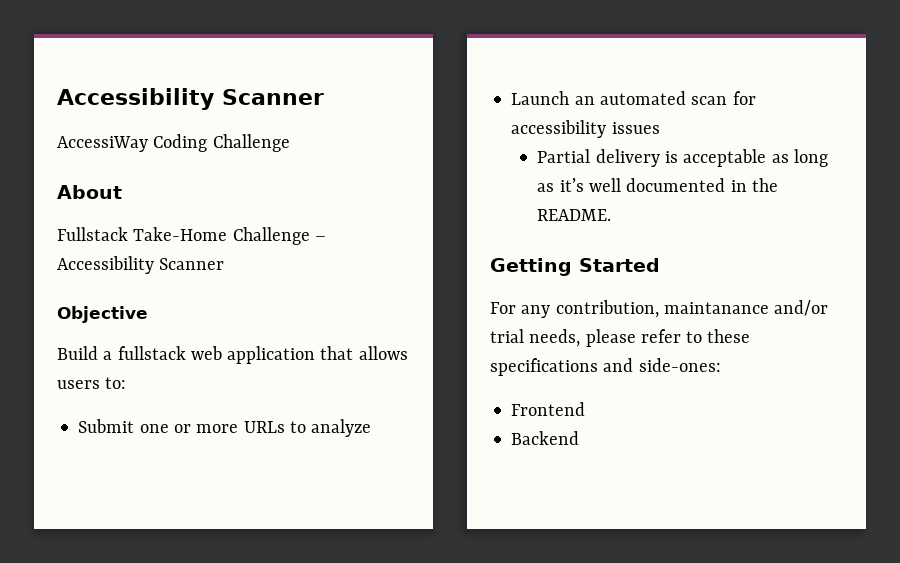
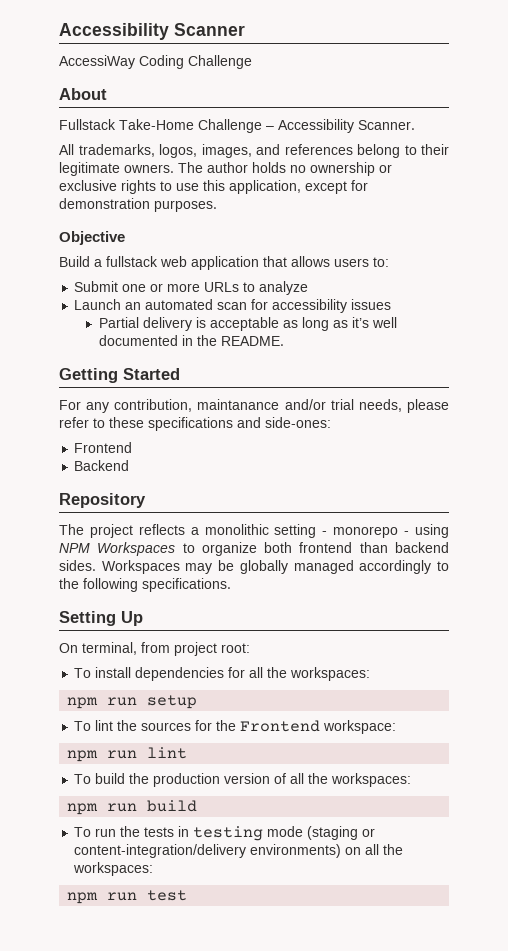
- Fullstack Take-Home Challenge – Accessibility Scanner
+ Fullstack Take-Home Challenge – Accessibility Scanner.
+ All trademarks, logos, images, and references belong to their legitimate owners. The author holds no ownership or exclusive rights to use this application, except for demonstration purposes.
+ Repository
+ The project reflects a monolithic setting - monorepo - using NPM Workspaces to organize both frontend than backend sides. Workspaces may be globally managed accordingly to the following specifications.
+ Setting Up
+ On terminal, from project root:
+ To install dependencies for all the workspaces:
+ npm run setup
+ To lint the sources for the Frontend workspace:
+ npm run lint
+ To build the production version of all the workspaces:
+ npm run build
+ To run the tests in testing mode (staging or content-integration/delivery environments) on all the workspaces:
+ npm run test

